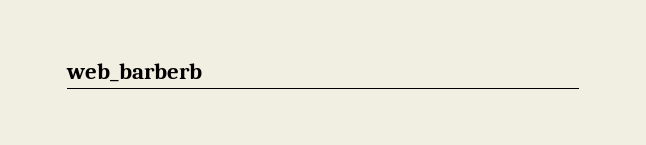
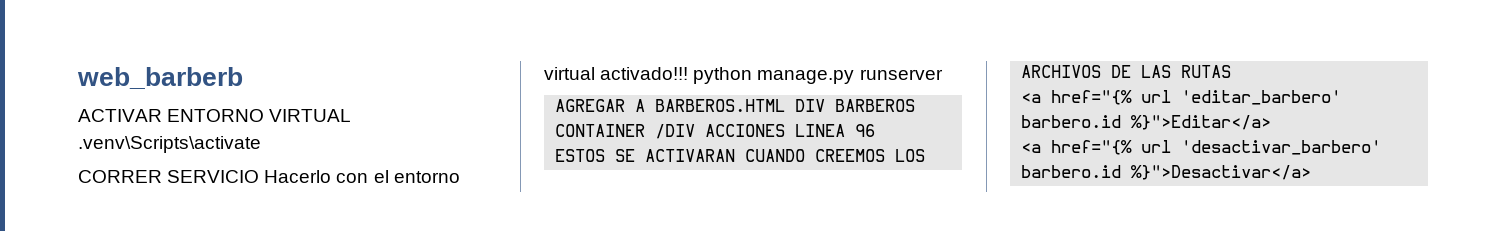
+ ACTIVAR ENTORNO VIRTUAL .venv\Scripts\activate
+ CORRER SERVICIO Hacerlo con el entorno virtual activado!!! python manage.py runserver
+ AGREGAR A BARBEROS.HTML DIV BARBEROS CONTAINER /DIV ACCIONES LINEA 96
+ ESTOS SE ACTIVARAN CUANDO CREEMOS LOS ARCHIVOS DE LAS RUTAS
+ <a href="{% url 'editar_barbero' barbero.id %}">Editar</a>
+ <a href="{% url 'desactivar_barbero' barbero.id %}">Desactivar</a>

